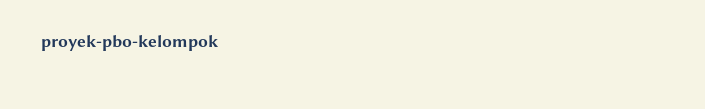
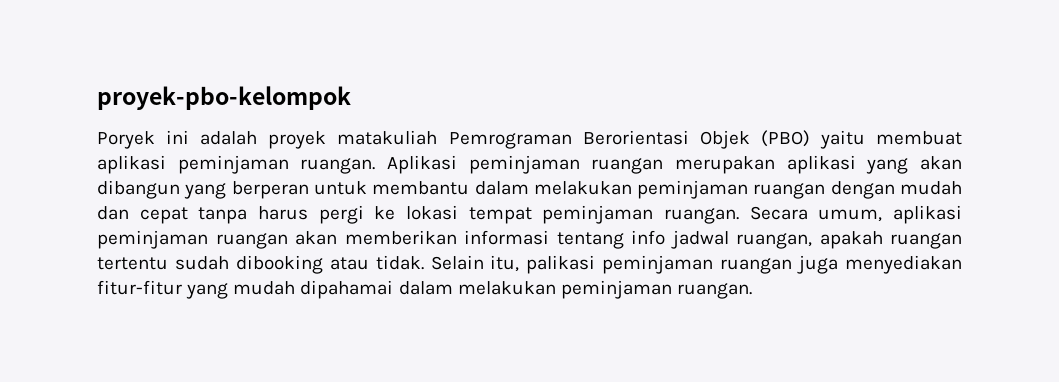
+ Poryek ini adalah proyek matakuliah Pemrograman Berorientasi Objek (PBO) yaitu membuat aplikasi peminjaman ruangan. Aplikasi peminjaman ruangan merupakan aplikasi yang akan dibangun yang berperan untuk membantu dalam melakukan peminjaman ruangan dengan mudah dan cepat tanpa harus pergi ke lokasi tempat peminjaman ruangan. Secara umum, aplikasi peminjaman ruangan akan memberikan informasi tentang info jadwal ruangan, apakah ruangan tertentu sudah dibooking atau tidak. Selain itu, palikasi peminjaman ruangan juga menyediakan fitur-fitur yang mudah dipahamai dalam melakukan peminjaman ruangan.

